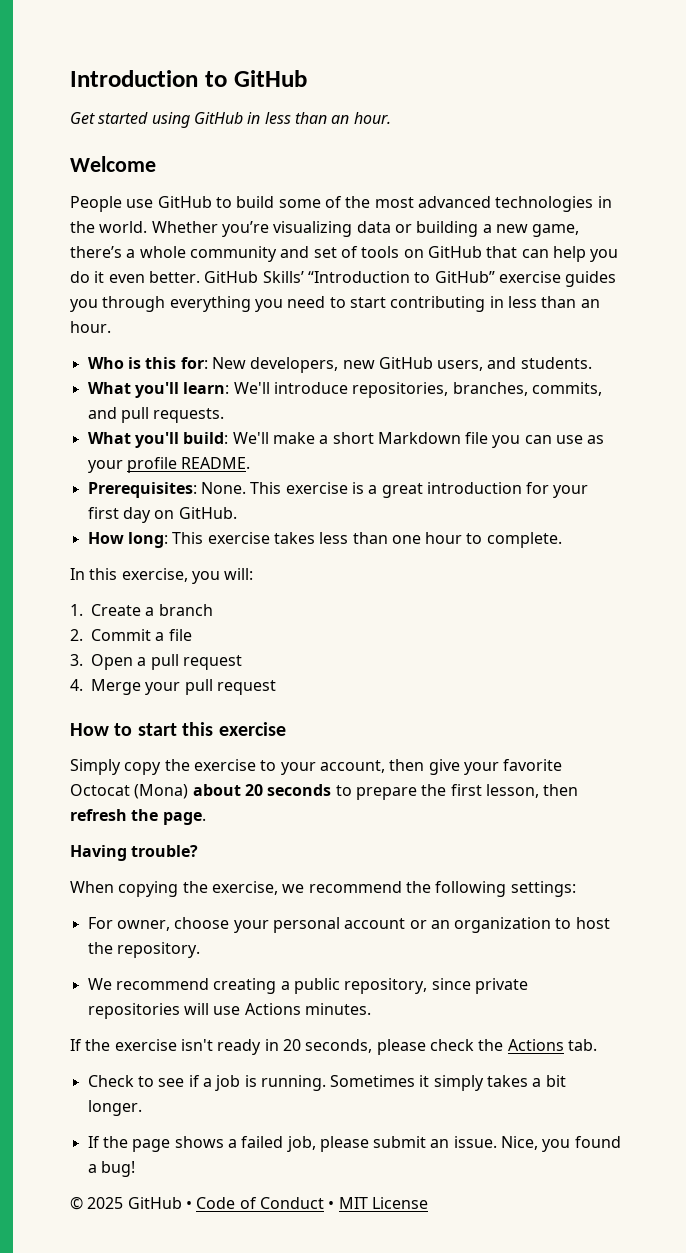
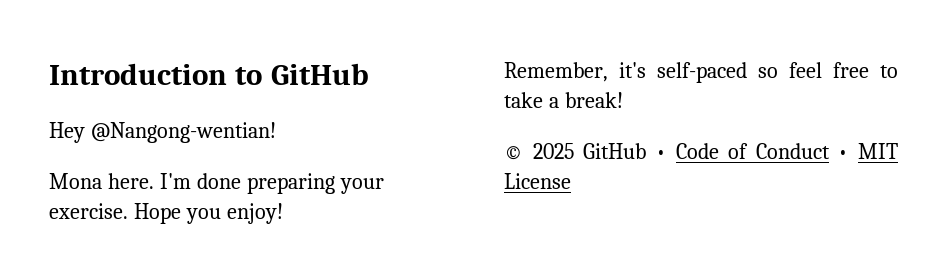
- Get started using GitHub in less than an hour.
- Welcome
- People use GitHub to build some of the most advanced technologies in the world. Whether you’re visualizing data or building a new game, there’s a whole community and set of tools on GitHub that can help you do it even better. GitHub Skills’ “Introduction to GitHub” exercise guides you through everything you need to start contributing in less than an hour.
- Who is this for: New developers, new GitHub users, and students.
- What you'll learn: We'll introduce repositories, branches, commits, and pull requests.
- What you'll build: We'll make a short Markdown file you can use as your profile README.
- Prerequisites: None. This exercise is a great introduction for your first day on GitHub.
- How long: This exercise takes less than one hour to complete.
- In this exercise, you will:
- 1. Create a branch
- 2. Commit a file
- 3. Open a pull request
- 4. Merge your pull request
- How to start this exercise
- Simply copy the exercise to your account, then give your favorite Octocat (Mona) about 20 seconds to prepare the first lesson, then refresh the page.
- Having trouble?
- When copying the exercise, we recommend the following settings:
- For owner, choose your personal account or an organization to host the repository.
- We recommend creating a public repository, since private repositories will use Actions minutes.
- If the exercise isn't ready in 20 seconds, please check the Actions tab.
- Check to see if a job is running. Sometimes it simply takes a bit longer.
- If the page shows a failed job, please submit an issue. Nice, you found a bug!
+ Hey @Nangong-wentian!
+ Mona here. I'm done preparing your exercise. Hope you enjoy!
+ Remember, it's self-paced so feel free to take a break!

